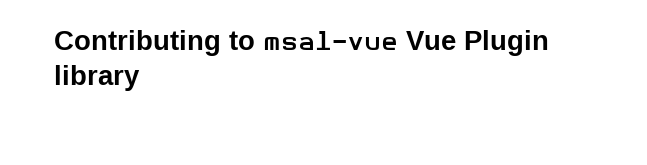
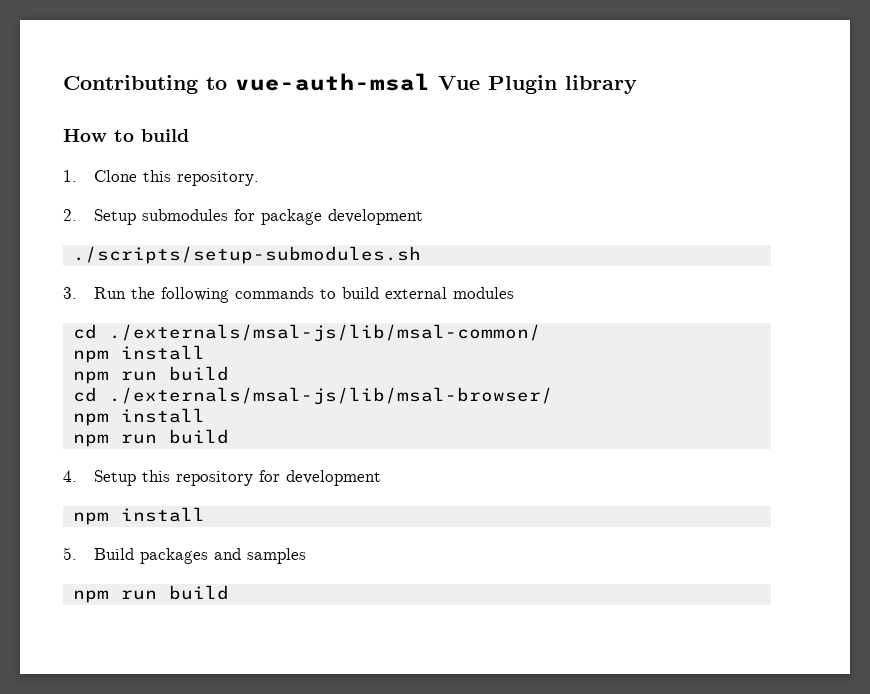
- Contributing to msal-vue Vue Plugin library
+ Contributing to vue-auth-msal Vue Plugin library
+ How to build
+ 1. Clone this repository.
+ 2. Setup submodules for package development
+ ./scripts/setup-submodules.sh
+ 3. Run the following commands to build external modules
+ cd ./externals/msal-js/lib/msal-common/
+ npm install
+ npm run build
+ cd ./externals/msal-js/lib/msal-browser/
+ npm install
+ npm run build
+ 4. Setup this repository for development
+ npm install
+ 5. Build packages and samples
+ npm run build

